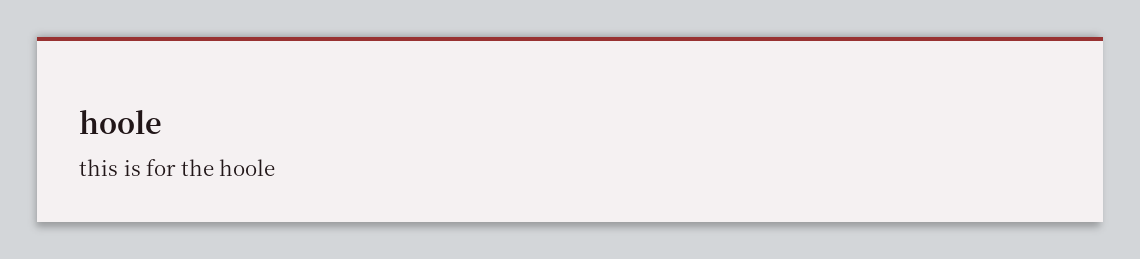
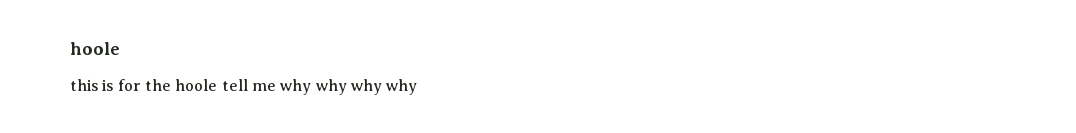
- this is for the hoole
+ this is for the hoole tell me why why why why

